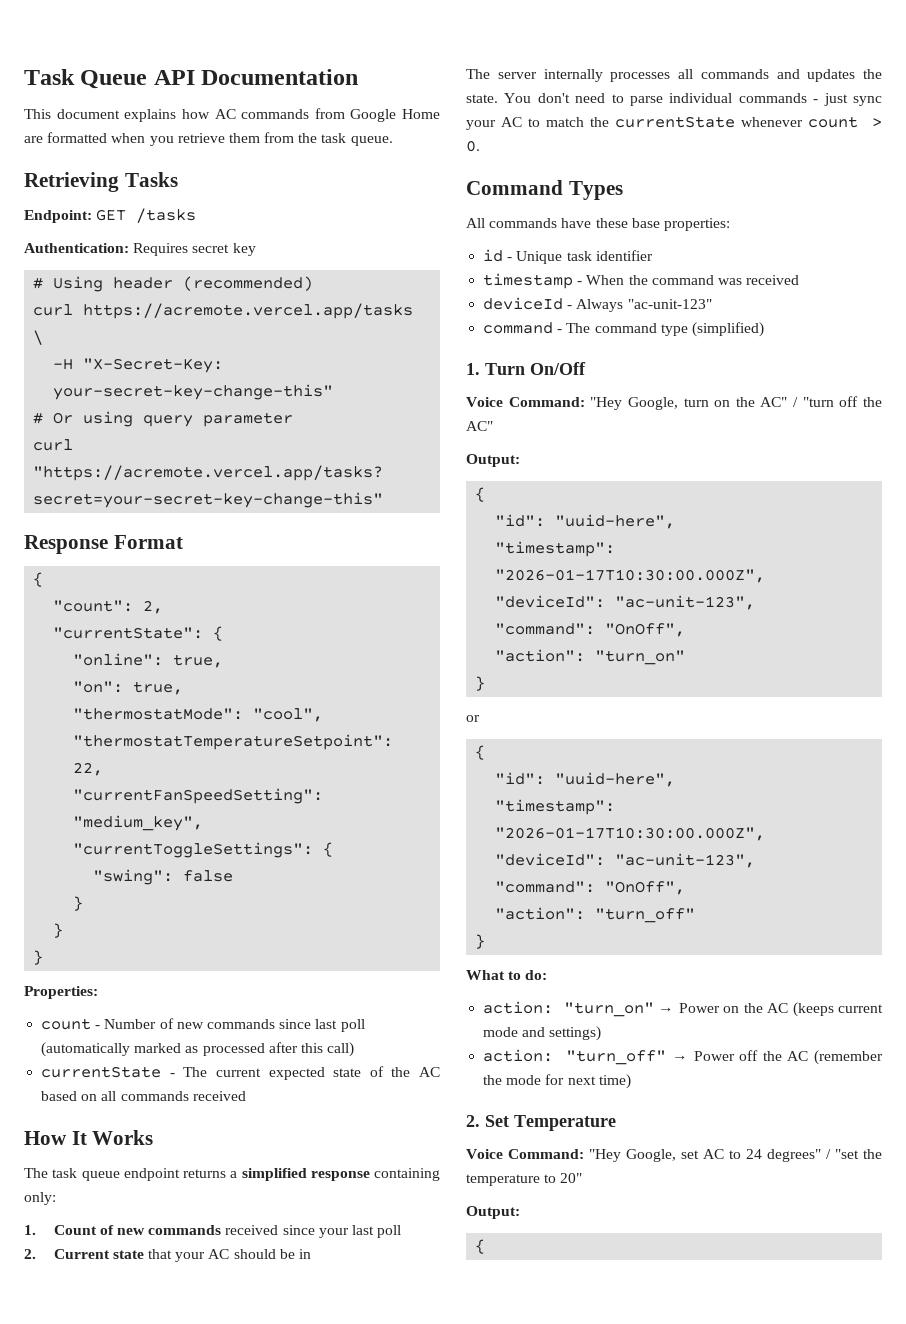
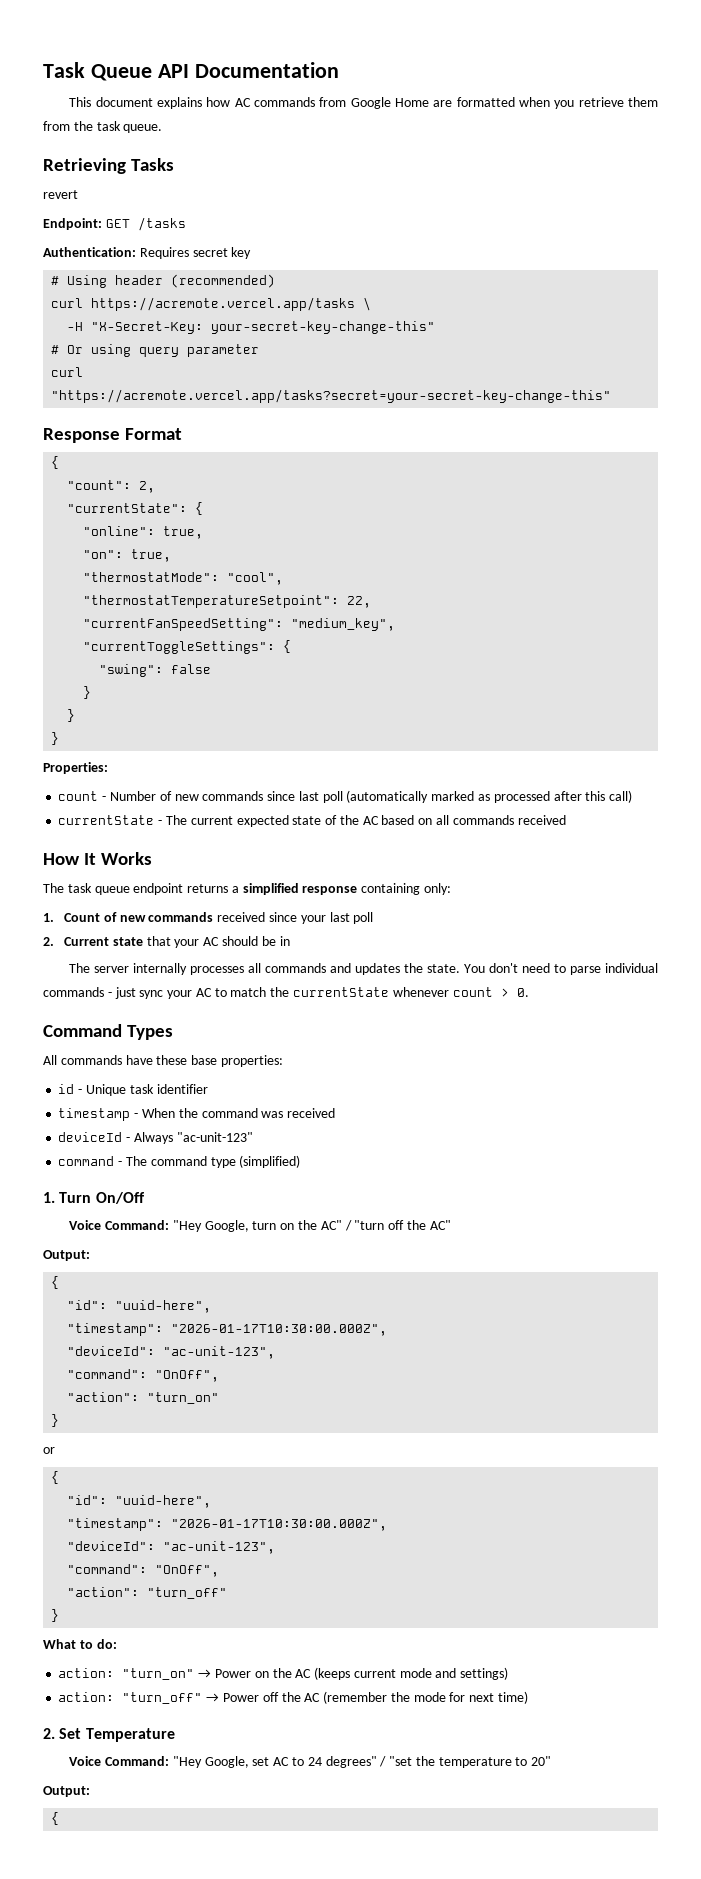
+ revert

